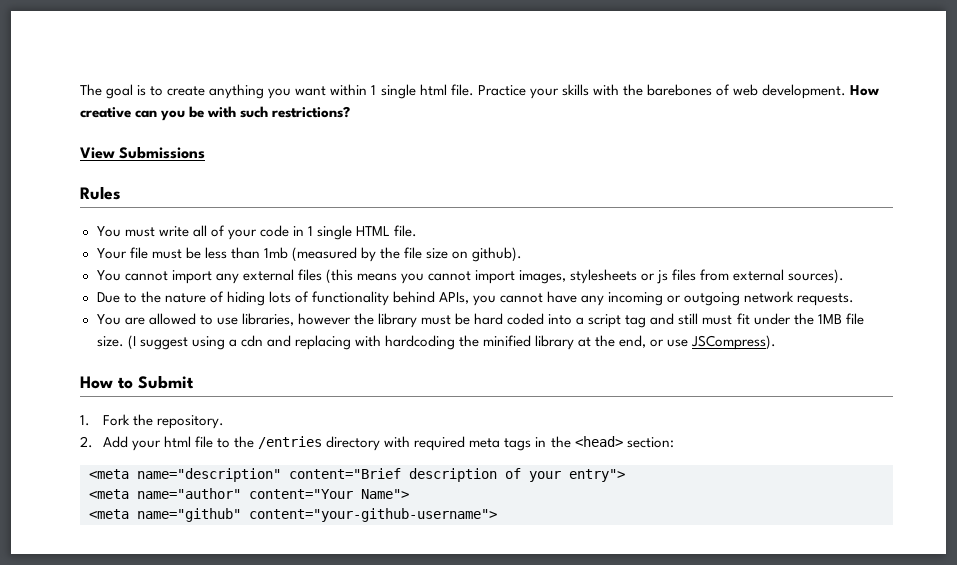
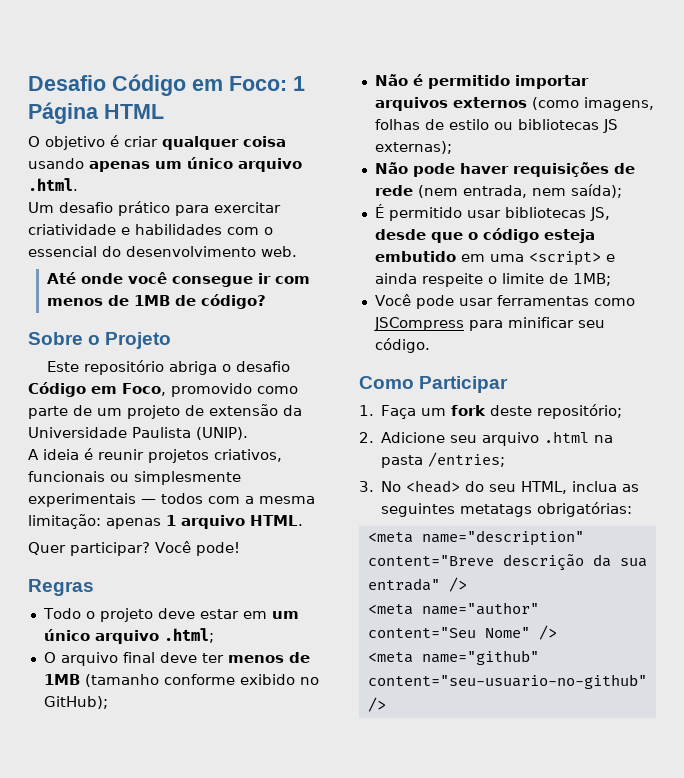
- The goal is to create anything you want within 1 single html file. Practice your skills with the barebones of web development. How creative can you be with such restrictions?
- View Submissions
- Rules
- You must write all of your code in 1 single HTML file.
- Your file must be less than 1mb (measured by the file size on github).
- You cannot import any external files (this means you cannot import images, stylesheets or js files from external sources).
- Due to the nature of hiding lots of functionality behind APIs, you cannot have any incoming or outgoing network requests.
- You are allowed to use libraries, however the library must be hard coded into a script tag and still must fit under the 1MB file size. (I suggest using a cdn and replacing with hardcoding the minified library at the end, or use JSCompress).
- How to Submit
- 1. Fork the repository.
- 2. Add your html file to the /entries directory with required meta tags in the <head> section:
- <meta name="description" content="Brief description of your entry">
+ Desafio Código em Foco: 1 Página HTML
+ O objetivo é criar qualquer coisa usando apenas um único arquivo .html.
+ Um desafio prático para exercitar criatividade e habilidades com o essencial do desenvolvimento web.
+ Até onde você consegue ir com menos de 1MB de código?
+ Sobre o Projeto
+ Este repositório abriga o desafio Código em Foco, promovido como parte de um projeto de extensão da Universidade Paulista (UNIP).
+ A ideia é reunir projetos criativos, funcionais ou simplesmente experimentais — todos com a mesma limitação: apenas 1 arquivo HTML.
+ Quer participar? Você pode!
+ Regras
+ Todo o projeto deve estar em um único arquivo .html;
+ O arquivo final deve ter menos de 1MB (tamanho conforme exibido no GitHub);
+ Não é permitido importar arquivos externos (como imagens, folhas de estilo ou bibliotecas JS externas);
+ Não pode haver requisições de rede (nem entrada, nem saída);
+ É permitido usar bibliotecas JS, desde que o código esteja embutido em uma <script> e ainda respeite o limite de 1MB;
+ Você pode usar ferramentas como JSCompress para minificar seu código.
+ Como Participar
+ 1. Faça um fork deste repositório;
+ 2. Adicione seu arquivo .html na pasta /entries;
+ 3. No <head> do seu HTML, inclua as seguintes metatags obrigatórias:
+ <meta name="description" content="Breve descrição da sua entrada" />
- <meta name="author" content="Your Name">
+ <meta name="author" content="Seu Nome" />
- <meta name="github" content="your-github-username">
+ <meta name="github" content="seu-usuario-no-github" />

